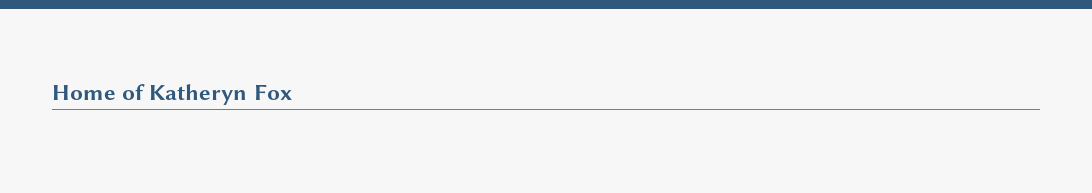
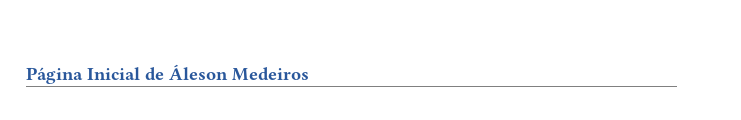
- Home of Katheryn Fox
+ Página Inicial de Áleson Medeiros

